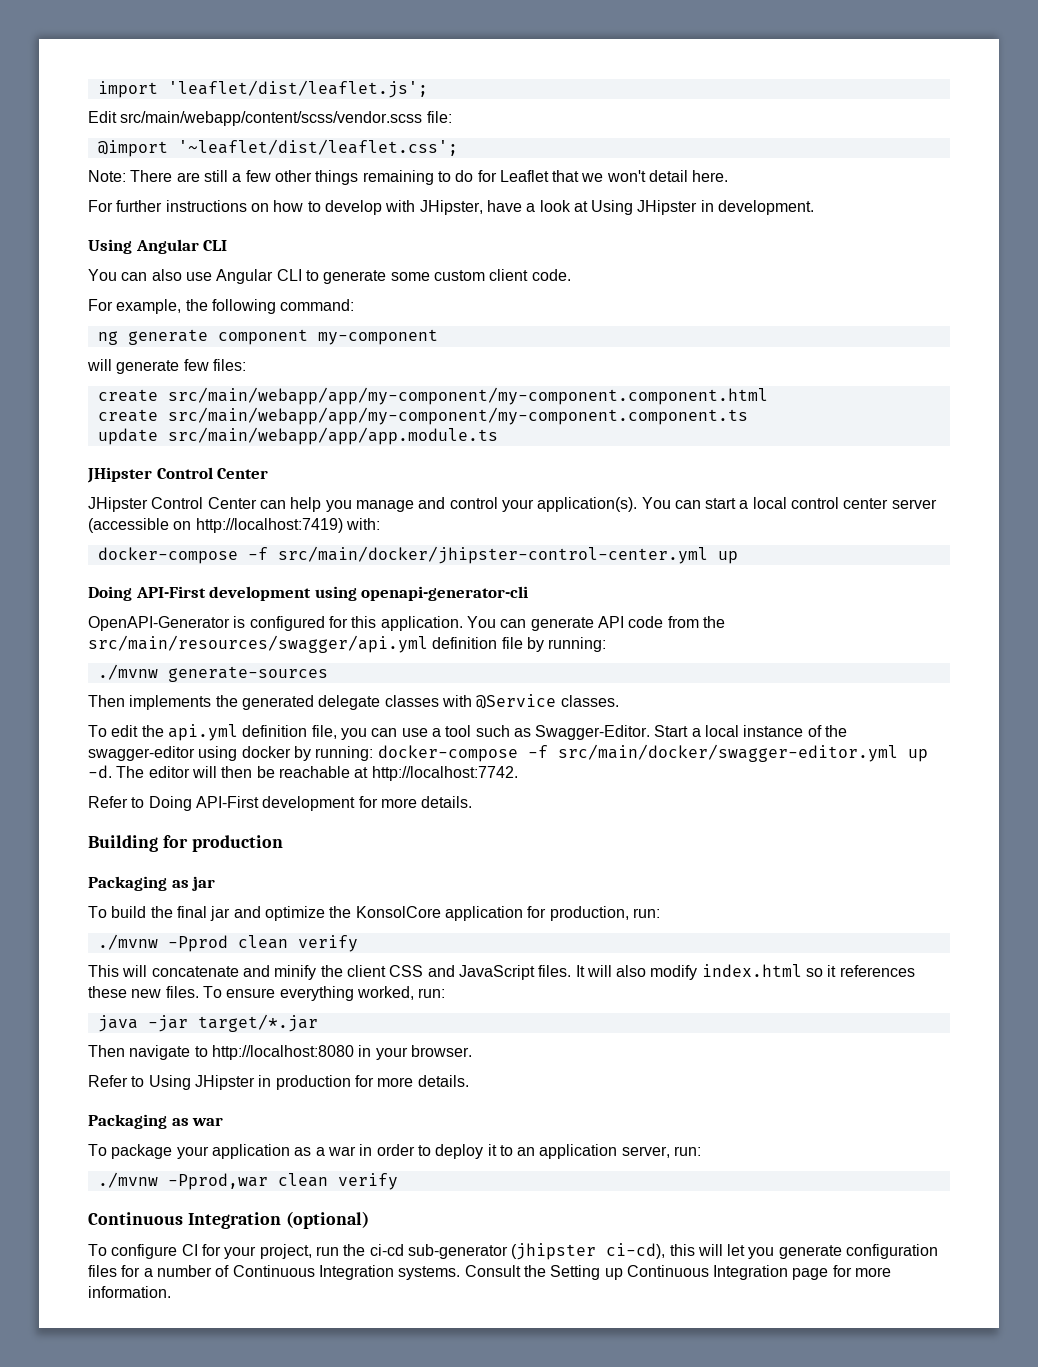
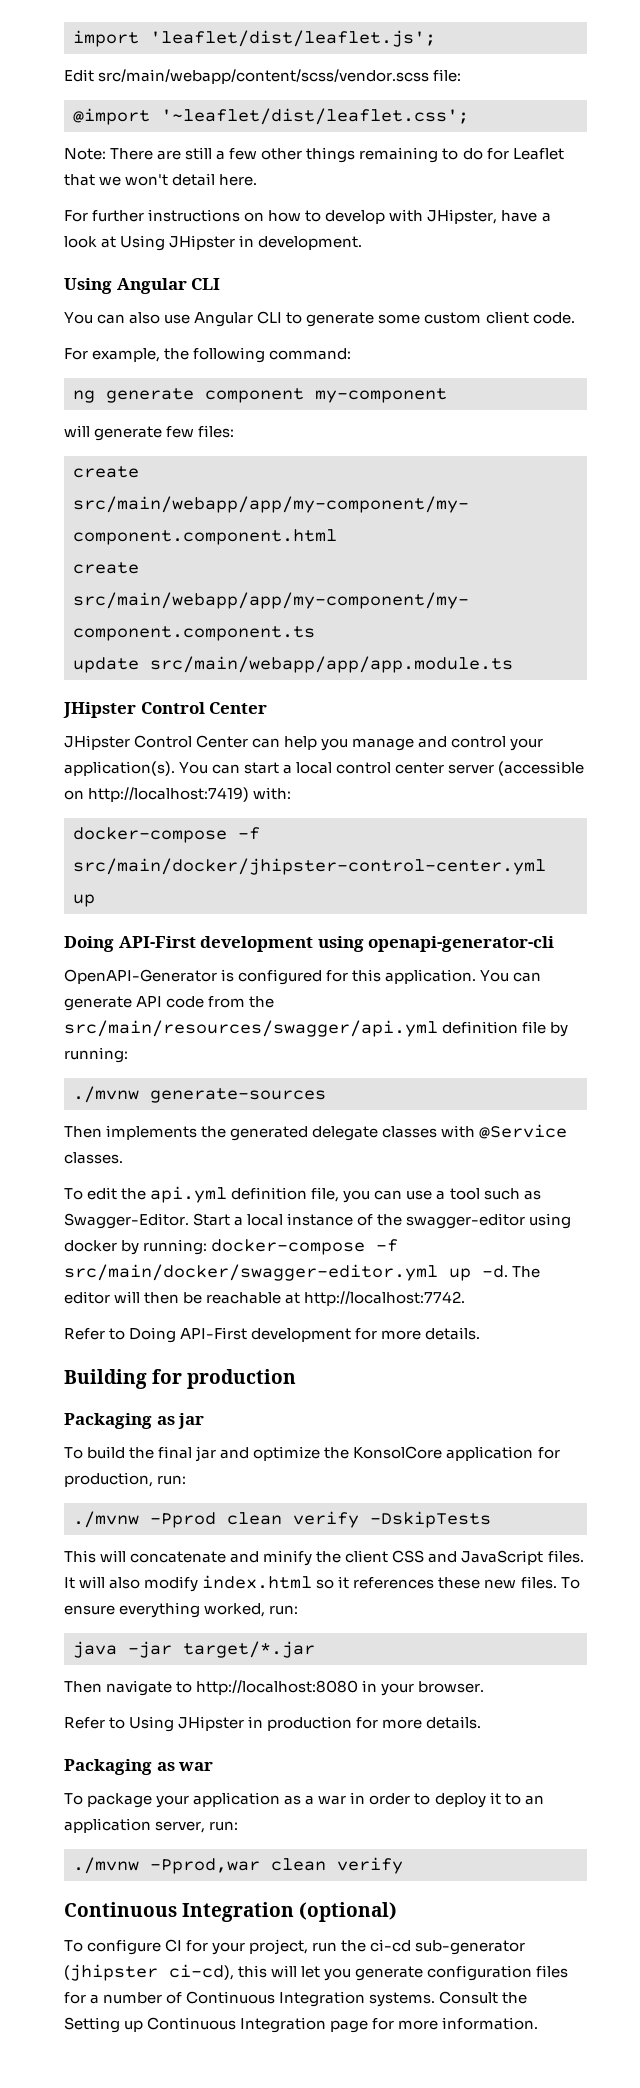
- ./mvnw -Pprod clean verify
+ ./mvnw -Pprod clean verify -DskipTests

